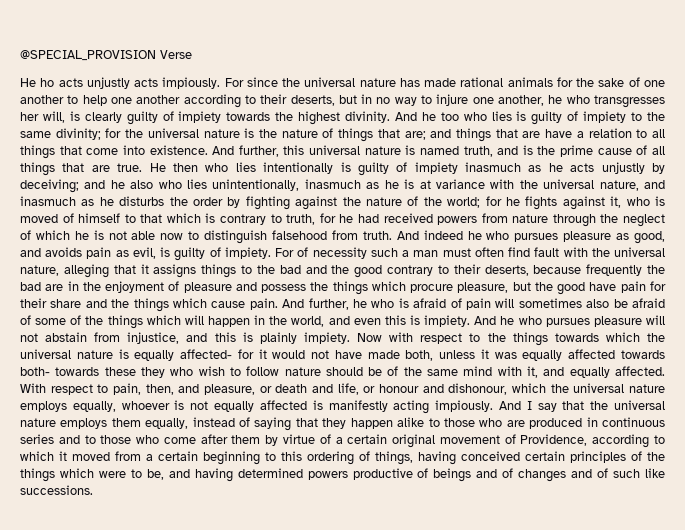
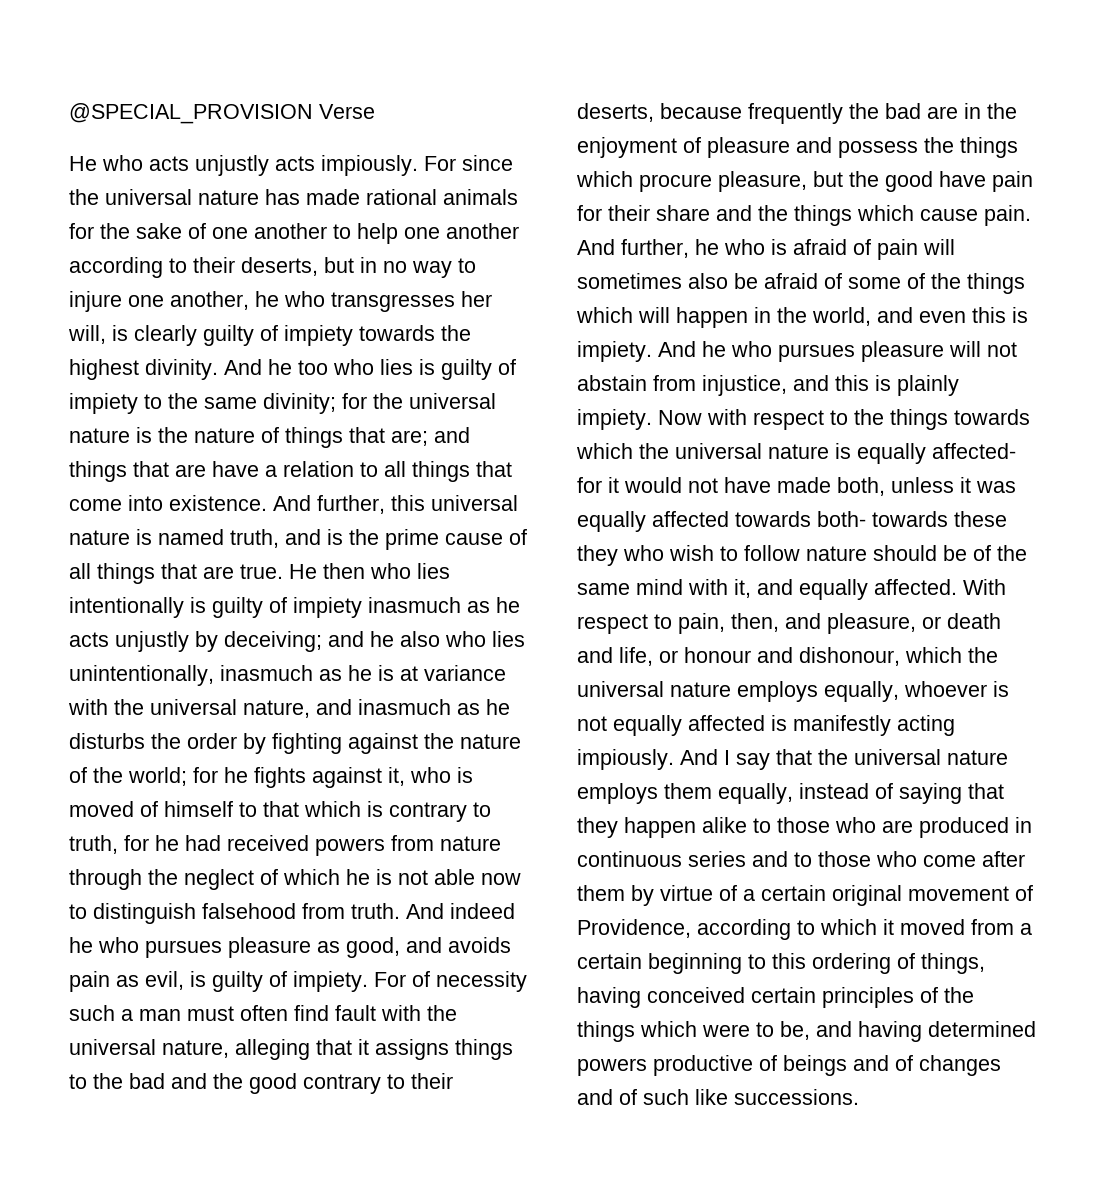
- He ho acts unjustly acts impiously.
+ He who acts unjustly acts impiously.

